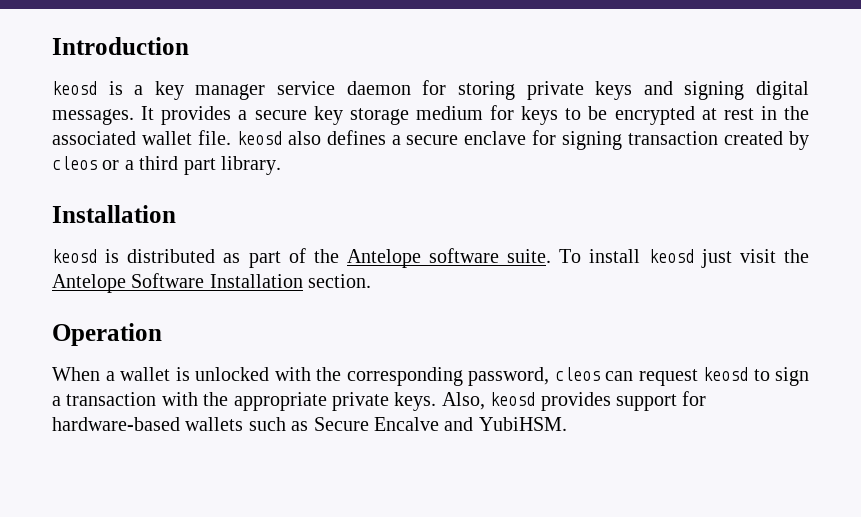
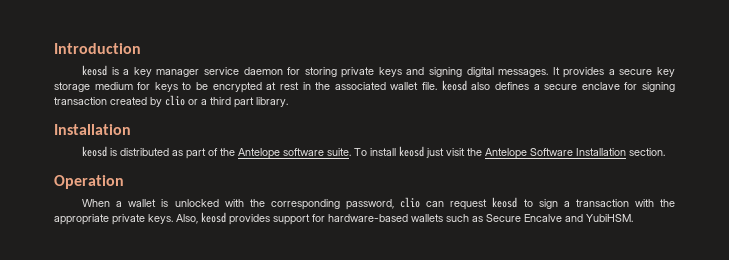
- It provides a secure key storage medium for keys to be encrypted at rest in the associated wallet file. keosd also defines a secure enclave for signing transaction created by cleos or a third part library.
+ It provides a secure key storage medium for keys to be encrypted at rest in the associated wallet file. keosd also defines a secure enclave for signing transaction created by clio or a third part library.
- When a wallet is unlocked with the corresponding password, cleos can request keosd to sign a transaction with the appropriate private keys.
+ When a wallet is unlocked with the corresponding password, clio can request keosd to sign a transaction with the appropriate private keys.

